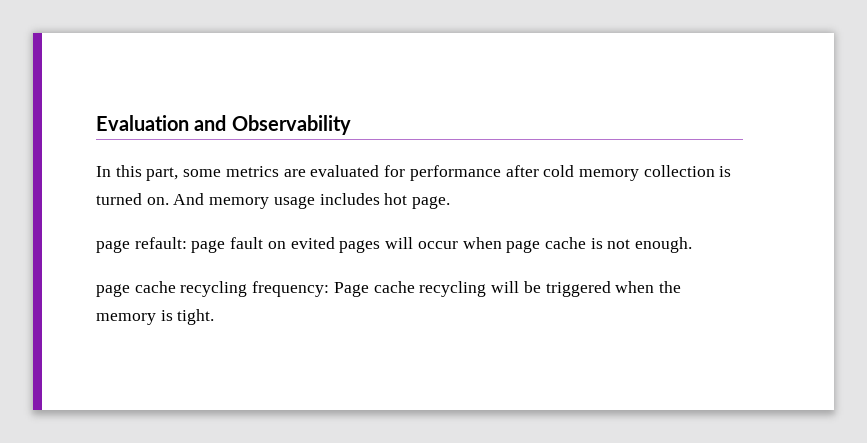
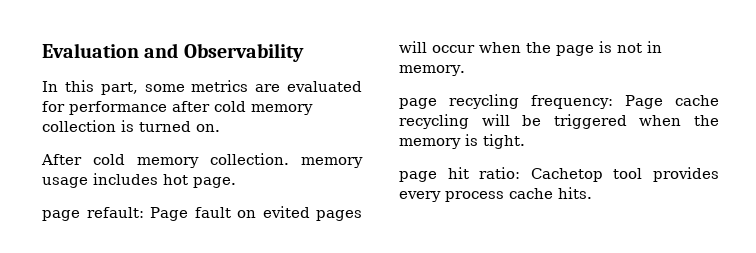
- In this part, some metrics are evaluated for performance after cold memory collection is turned on. And memory usage includes hot page.
+ In this part, some metrics are evaluated for performance after cold memory collection is turned on.
+ After cold memory collection. memory usage includes hot page.
- page refault: page fault on evited pages will occur when page cache is not enough.
- page cache recycling frequency: Page cache recycling will be triggered when the memory is tight.
+ page refault: Page fault on evited pages will occur when the page is not in memory.
+ page recycling frequency: Page cache recycling will be triggered when the memory is tight.
+ page hit ratio: Cachetop tool provides every process cache hits.

